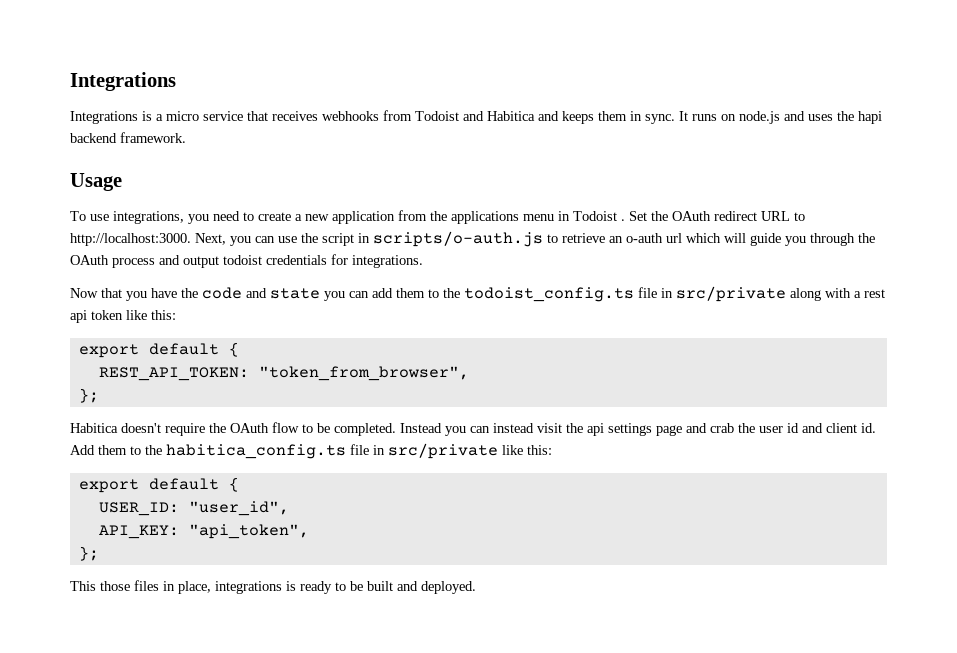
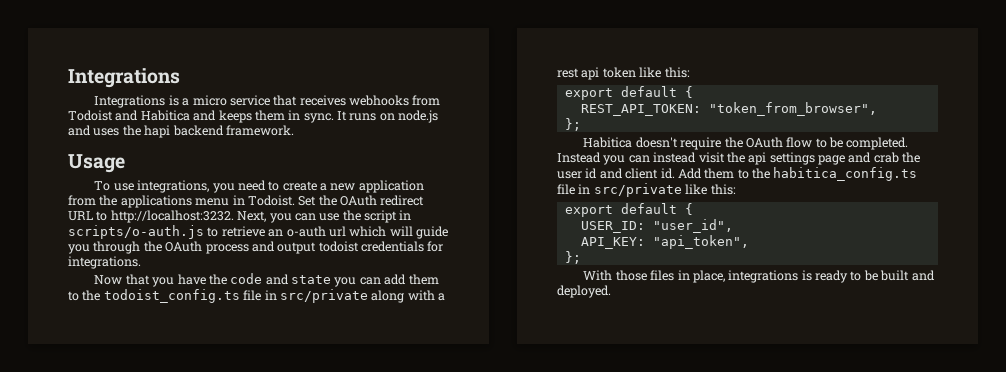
- To use integrations, you need to create a new application from the applications menu in Todoist .
+ To use integrations, you need to create a new application from the applications menu in Todoist.
- Set the OAuth redirect URL to http://localhost:3000.
+ Set the OAuth redirect URL to http://localhost:3232.
- This those files in place, integrations is ready to be built and deployed.
+ With those files in place, integrations is ready to be built and deployed.

